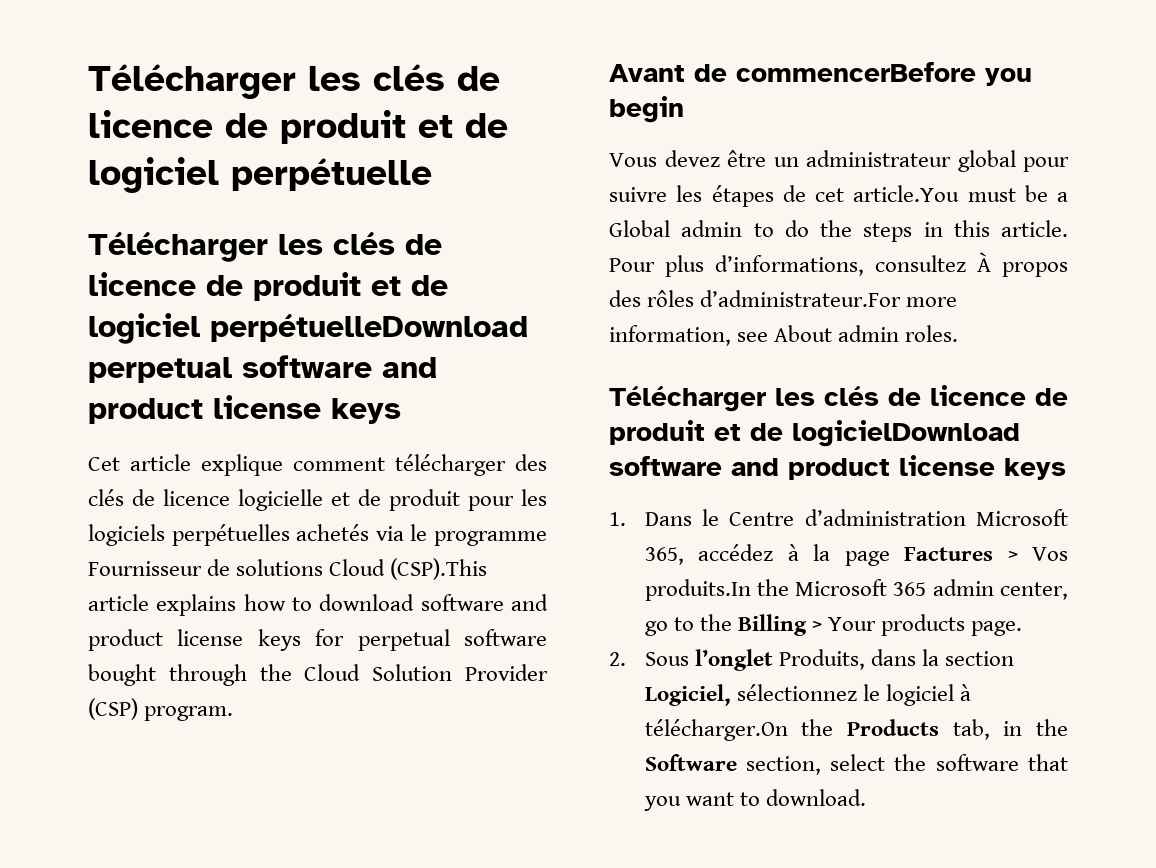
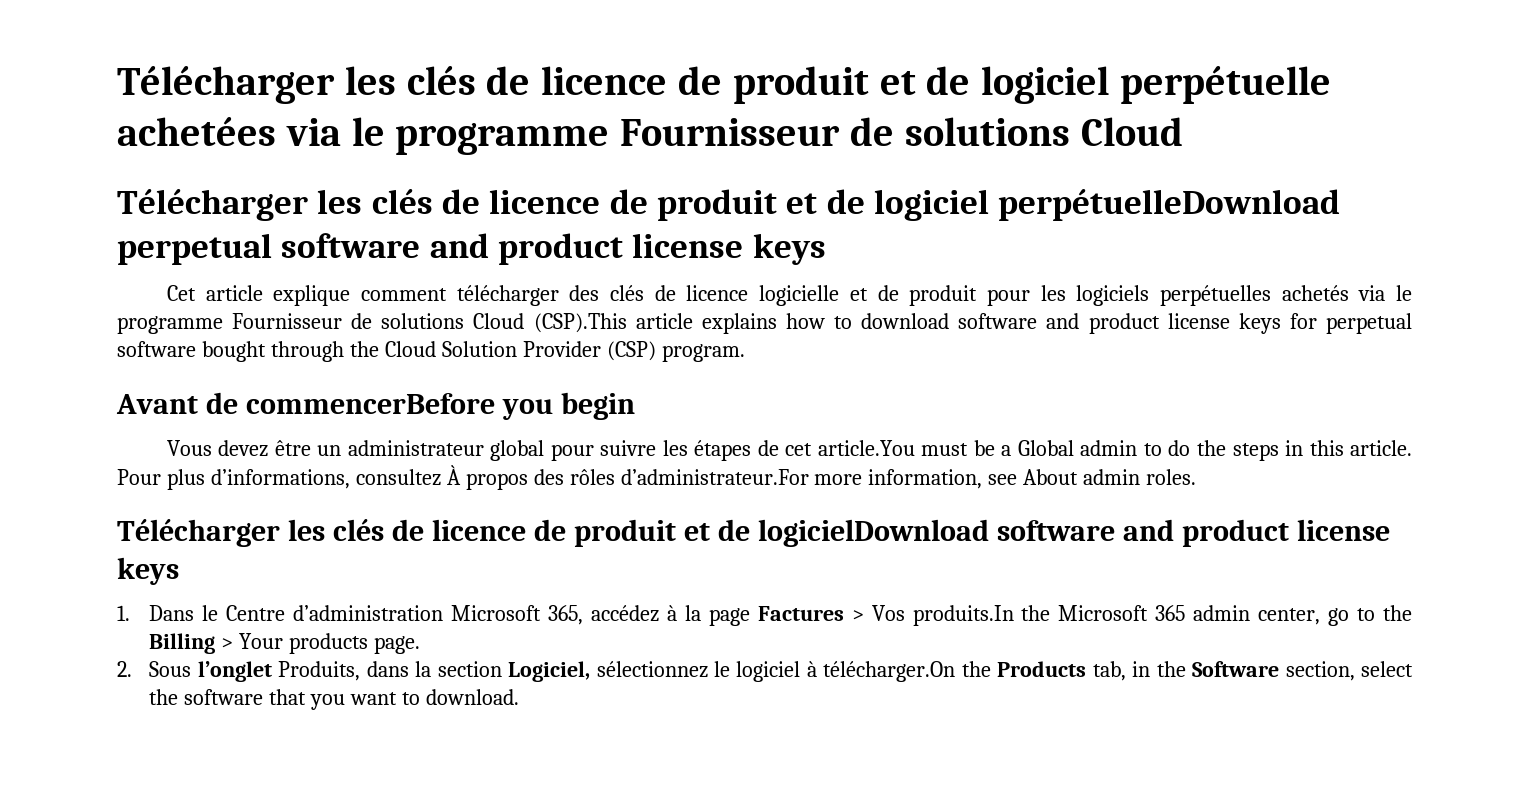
- Télécharger les clés de licence de produit et de logiciel perpétuelle
+ Télécharger les clés de licence de produit et de logiciel perpétuelle achetées via le programme Fournisseur de solutions Cloud

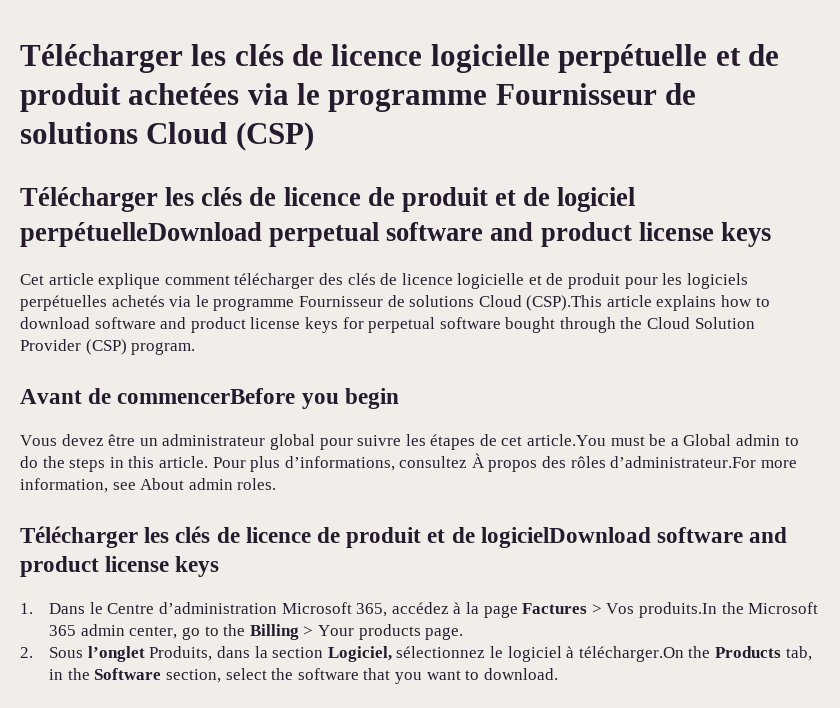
- Télécharger les clés de licence de produit et de logiciel perpétuelle achetées via le programme Fournisseur de solutions Cloud
+ Télécharger les clés de licence logicielle perpétuelle et de produit achetées via le programme Fournisseur de solutions Cloud (CSP)

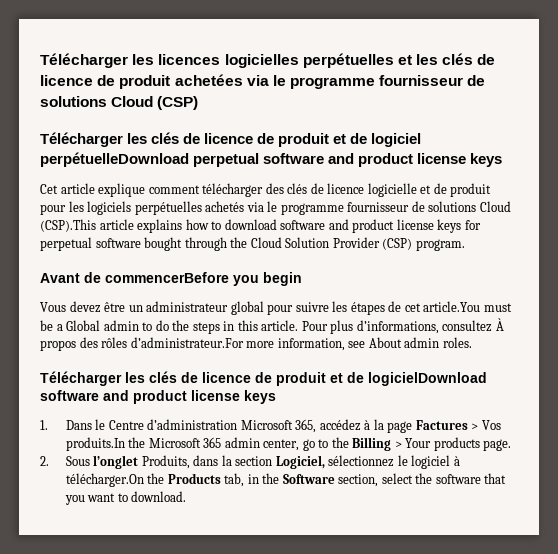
- Télécharger les clés de licence logicielle perpétuelle et de produit achetées via le programme Fournisseur de solutions Cloud (CSP)
+ Télécharger les licences logicielles perpétuelles et les clés de licence de produit achetées via le programme fournisseur de solutions Cloud (CSP)
- Cet article explique comment télécharger des clés de licence logicielle et de produit pour les logiciels perpétuelles achetés via le programme Fournisseur de solutions Cloud (CSP).This article explains how to download software and product license keys for perpetual software bought through the Cloud Solution Provider (CSP) program.
+ Cet article explique comment télécharger des clés de licence logicielle et de produit pour les logiciels perpétuelles achetés via le programme fournisseur de solutions Cloud (CSP).This article explains how to download software and product license keys for perpetual software bought through the Cloud Solution Provider (CSP) program.

